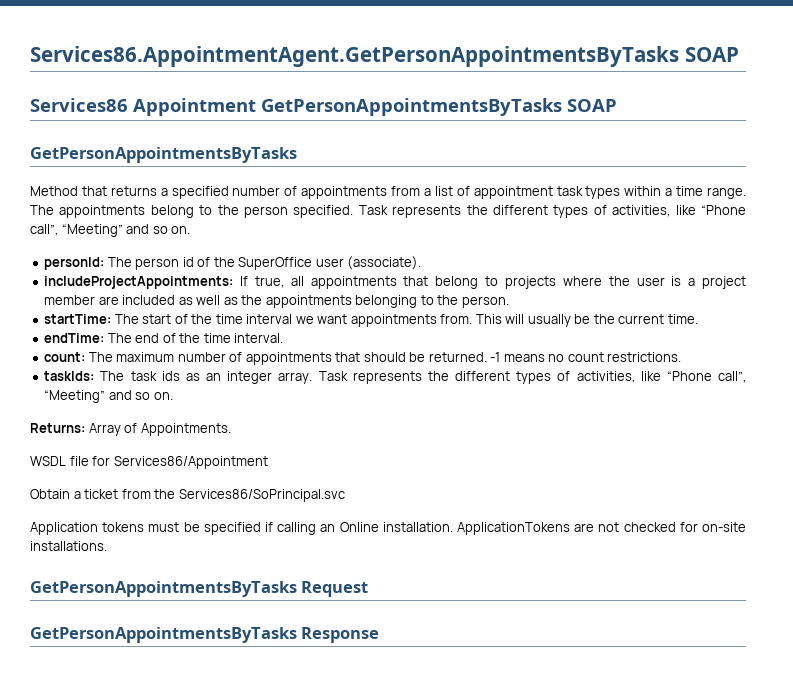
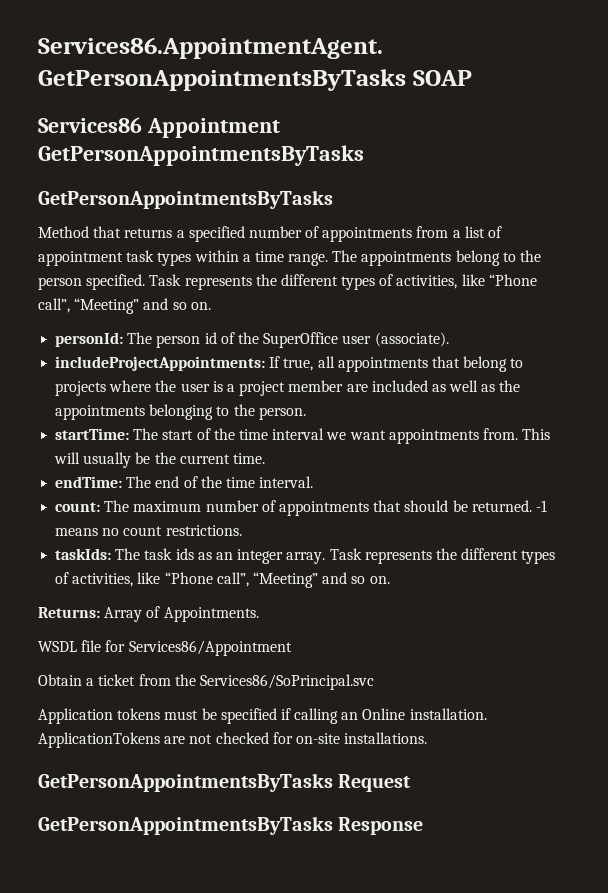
- Services86 Appointment GetPersonAppointmentsByTasks SOAP
+ Services86 Appointment GetPersonAppointmentsByTasks

